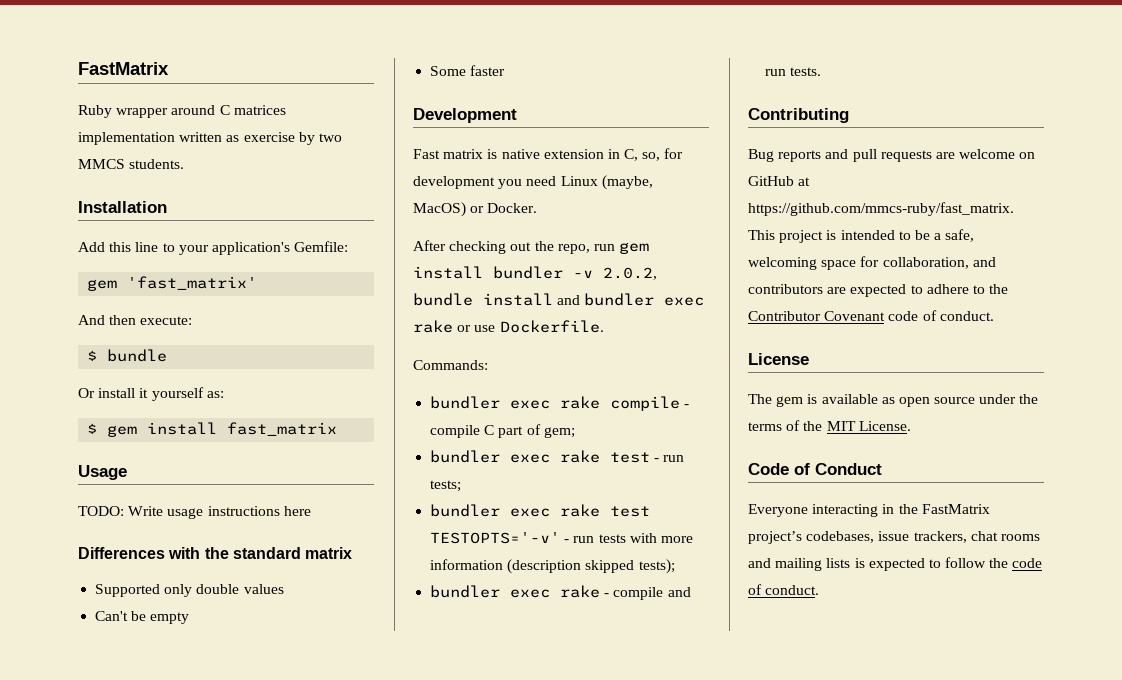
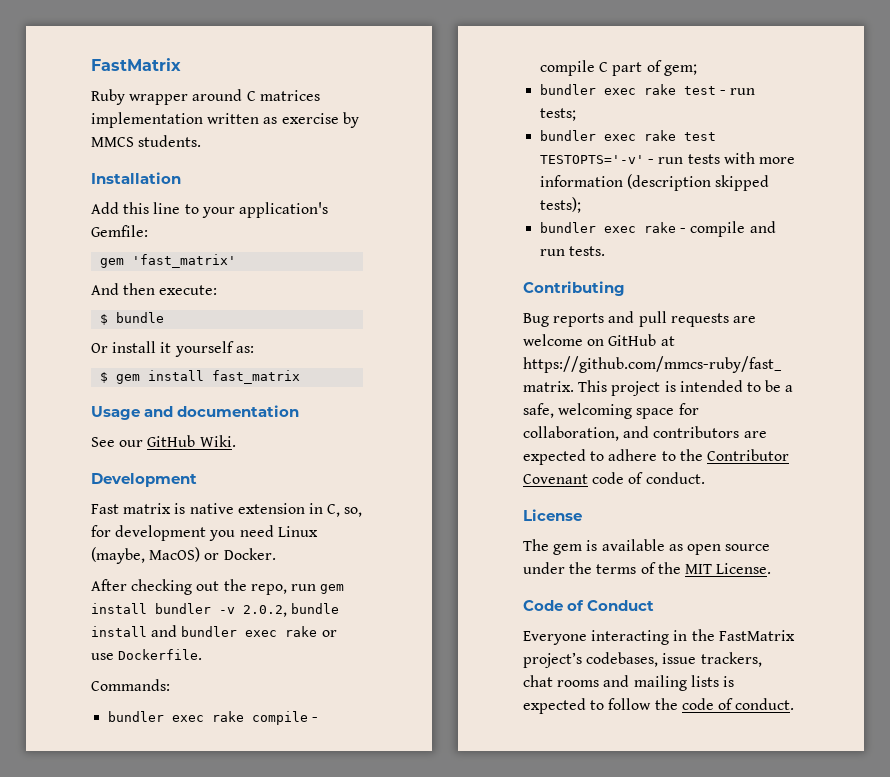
- Ruby wrapper around C matrices implementation written as exercise by two MMCS students.
+ Ruby wrapper around C matrices implementation written as exercise by MMCS students.
- Usage
- TODO: Write usage instructions here
- Differences with the standard matrix
- Supported only double values
- Can't be empty
- Some faster
+ Usage and documentation
+ See our GitHub Wiki.

